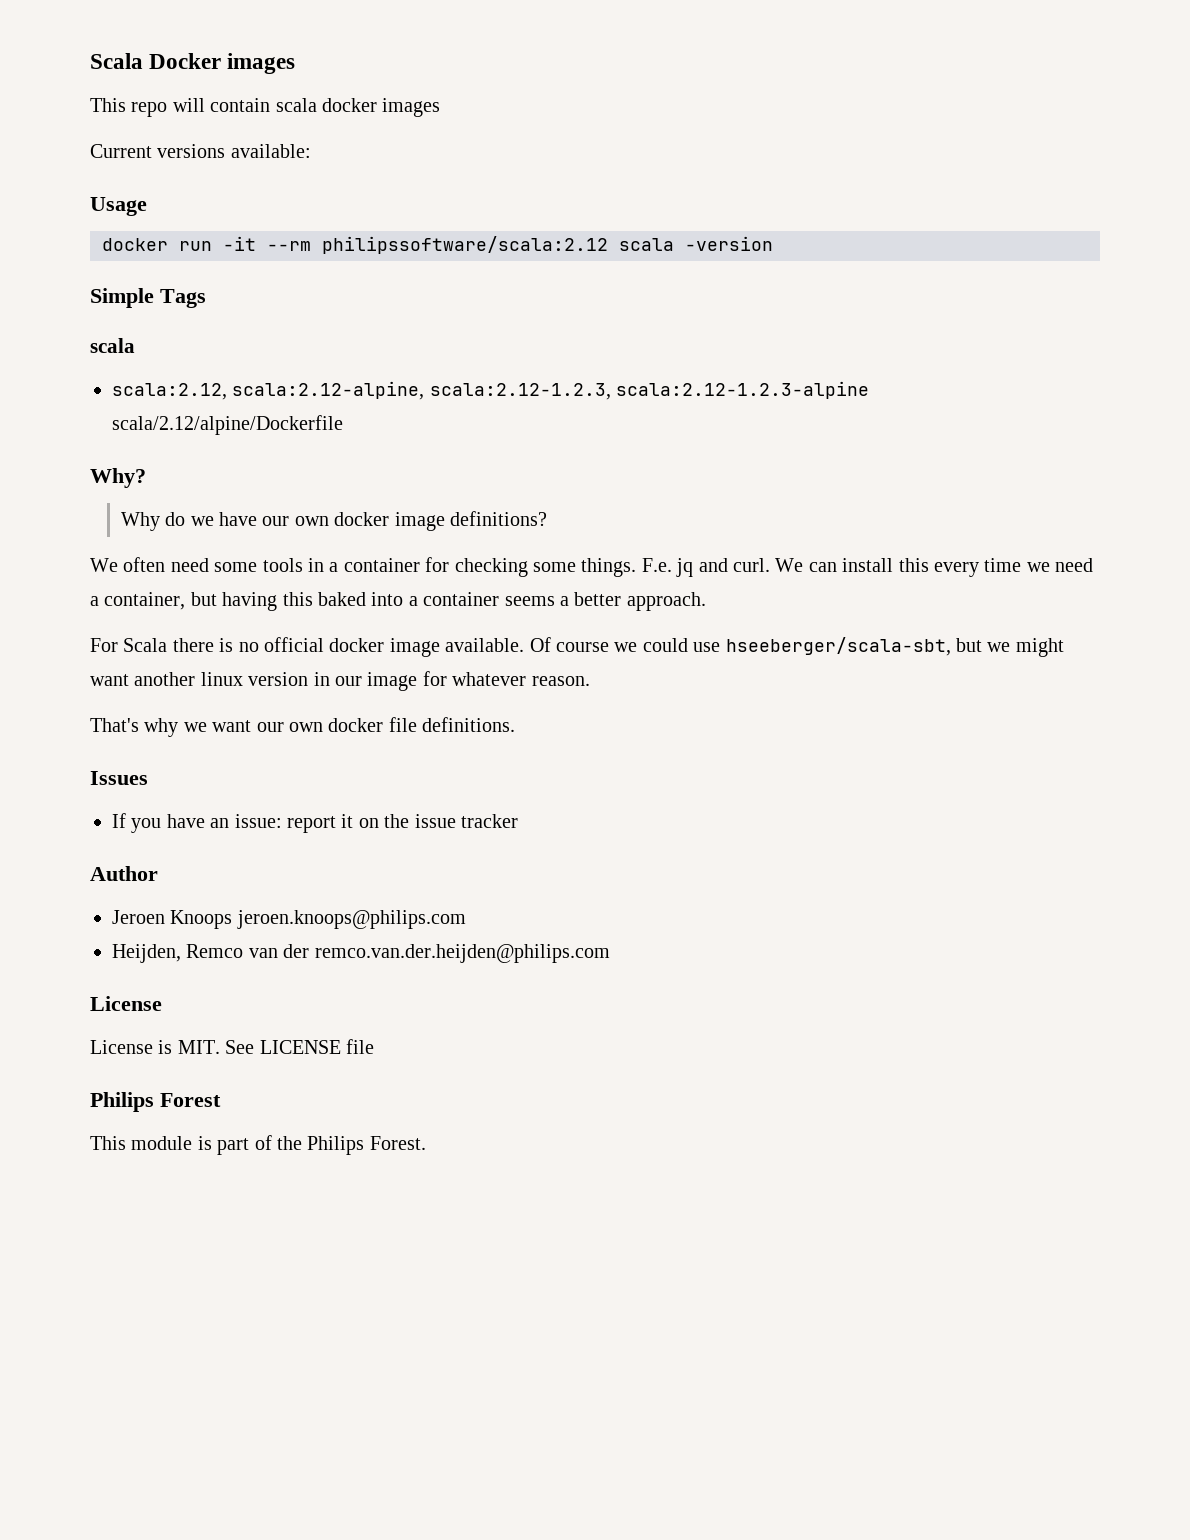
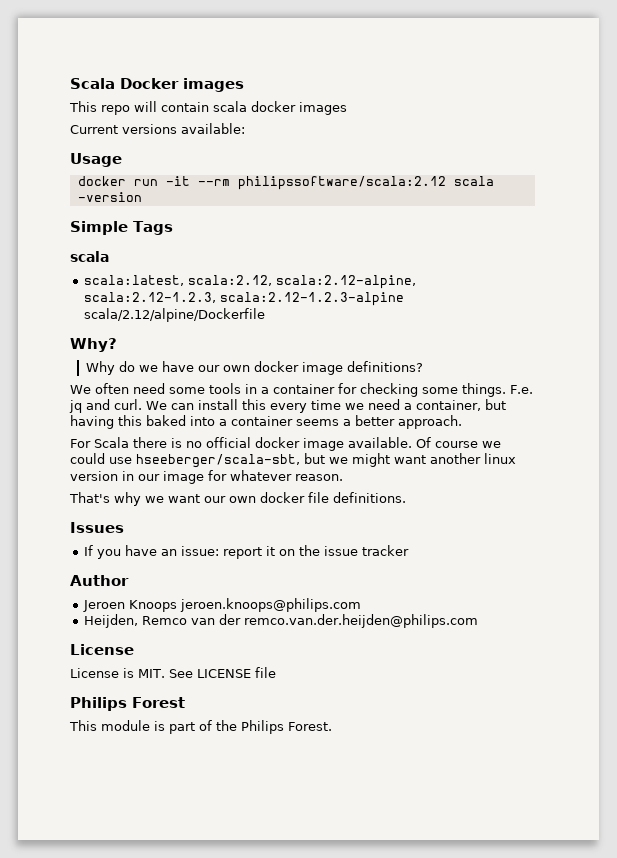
- scala:2.12, scala:2.12-alpine, scala:2.12-1.2.3, scala:2.12-1.2.3-alpine scala/2.12/alpine/Dockerfile
+ scala:latest, scala:2.12, scala:2.12-alpine, scala:2.12-1.2.3, scala:2.12-1.2.3-alpine scala/2.12/alpine/Dockerfile

